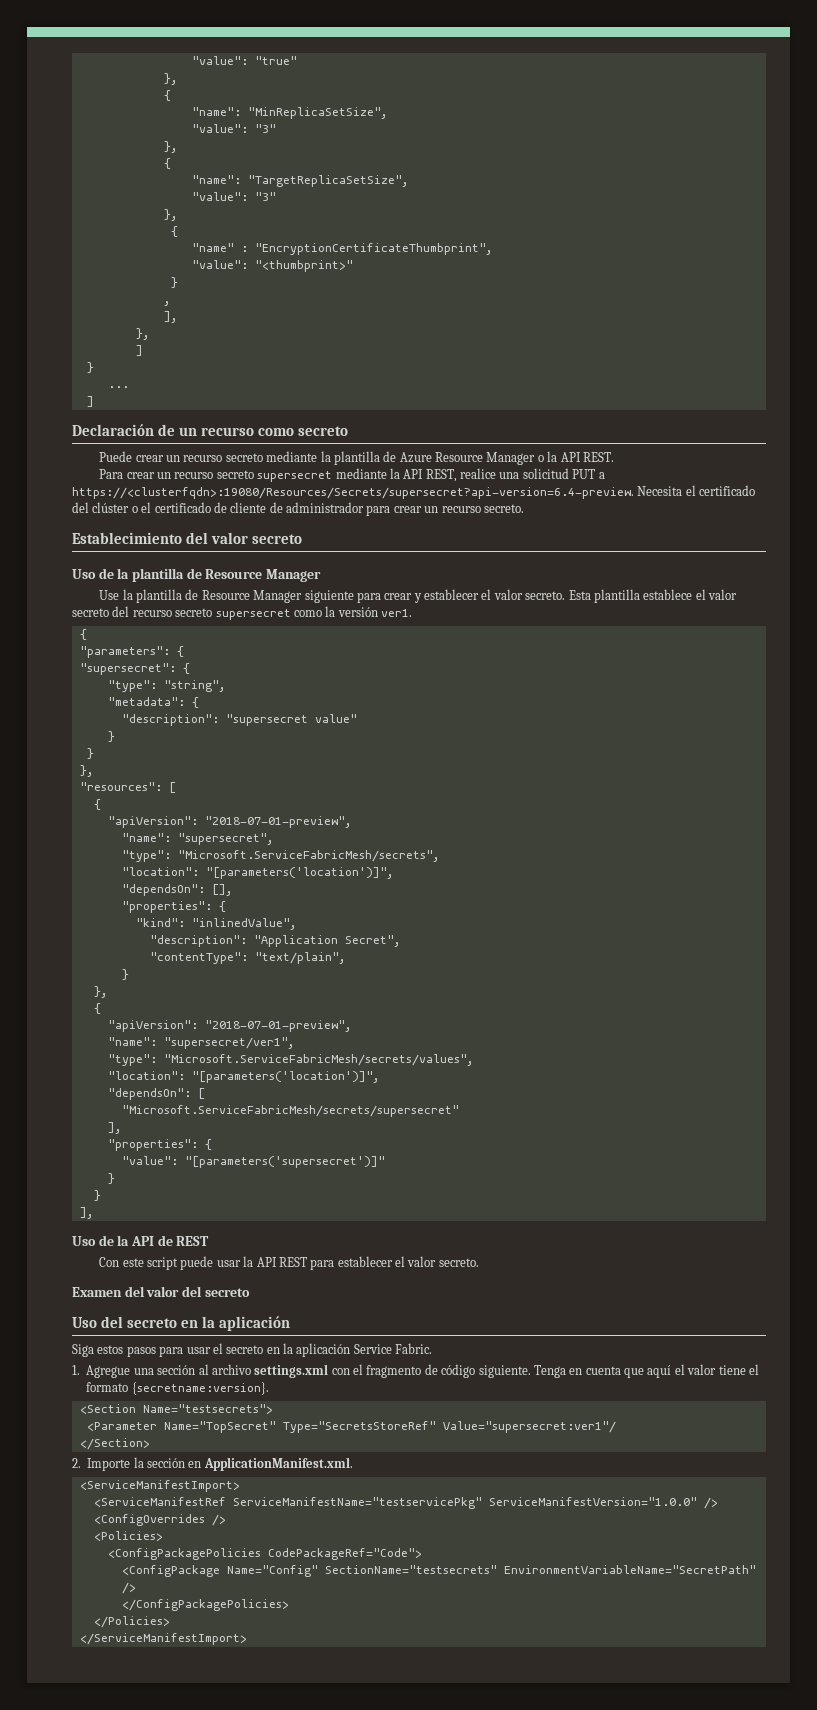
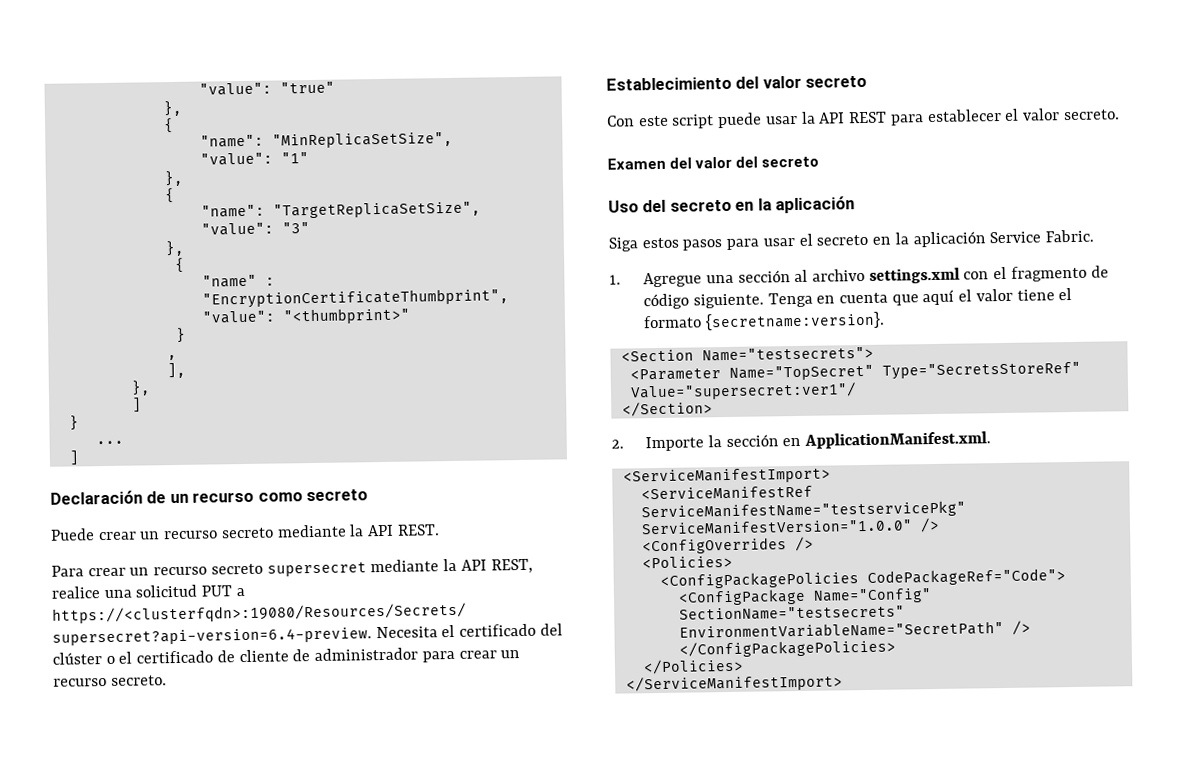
  "name": "MinReplicaSetSize",
- "value": "3"
+ "value": "1"
- Puede crear un recurso secreto mediante la plantilla de Azure Resource Manager o la API REST.
+ Puede crear un recurso secreto mediante la API REST.
- Uso de la plantilla de Resource Manager
- Use la plantilla de Resource Manager siguiente para crear y establecer el valor secreto. Esta plantilla establece el valor secreto del recurso secreto supersecret como la versión ver1.
- {
- "parameters": {
- "supersecret": {
- "type": "string",
- "metadata": {
- "description": "supersecret value"
- }
- }
- },
- "resources": [
- {
- "apiVersion": "2018-07-01-preview",
- "name": "supersecret",
- "type": "Microsoft.ServiceFabricMesh/secrets",
- "location": "[parameters('location')]",
- "dependsOn": [],
- "properties": {
- "kind": "inlinedValue",
- "description": "Application Secret",
- "contentType": "text/plain",
- }
- },
- {
- "apiVersion": "2018-07-01-preview",
- "name": "supersecret/ver1",
- "type": "Microsoft.ServiceFabricMesh/secrets/values",
- "location": "[parameters('location')]",
- "dependsOn": [
- "Microsoft.ServiceFabricMesh/secrets/supersecret"
- ],
- "properties": {
- "value": "[parameters('supersecret')]"
- }
- }
- ],
- Uso de la API de REST

